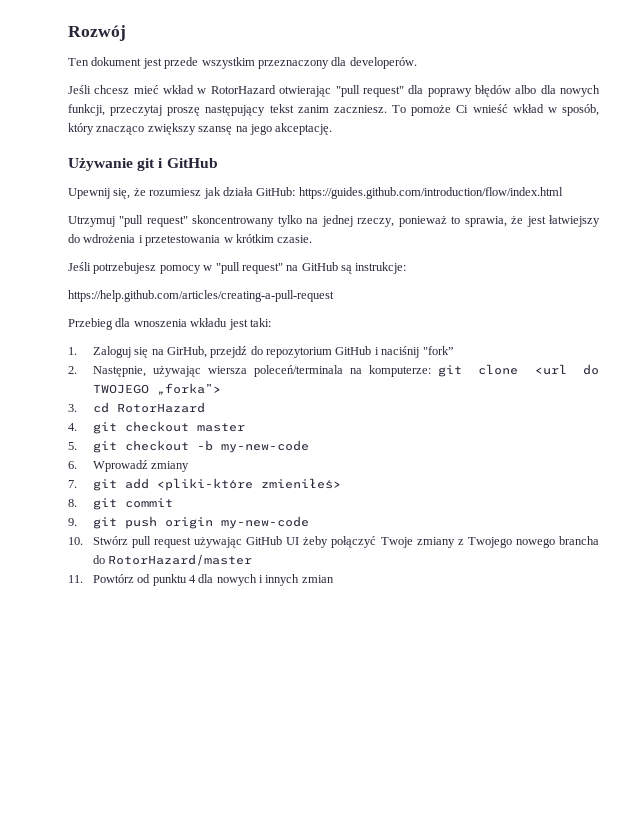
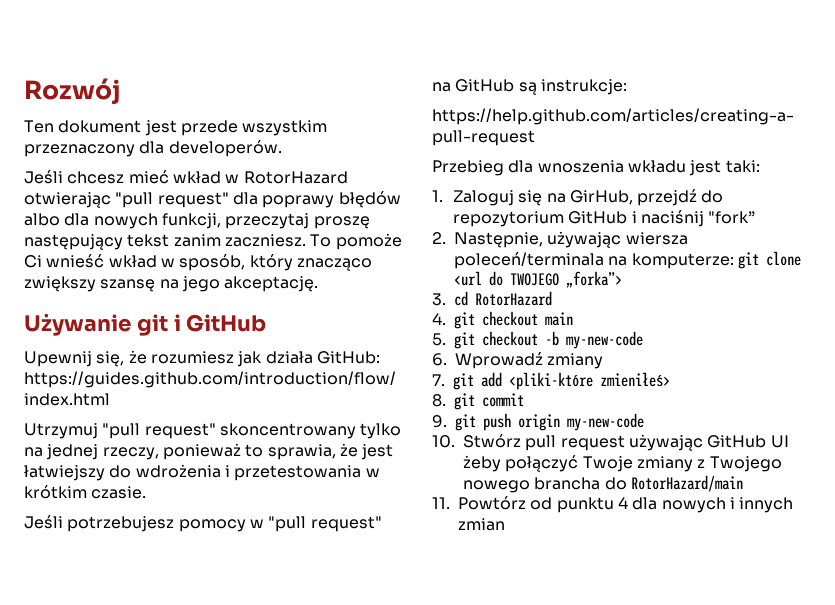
- 4. git checkout master
+ 4. git checkout main
- 10. Stwórz pull request używając GitHub UI żeby połączyć Twoje zmiany z Twojego nowego brancha do RotorHazard/master
+ 10. Stwórz pull request używając GitHub UI żeby połączyć Twoje zmiany z Twojego nowego brancha do RotorHazard/main

